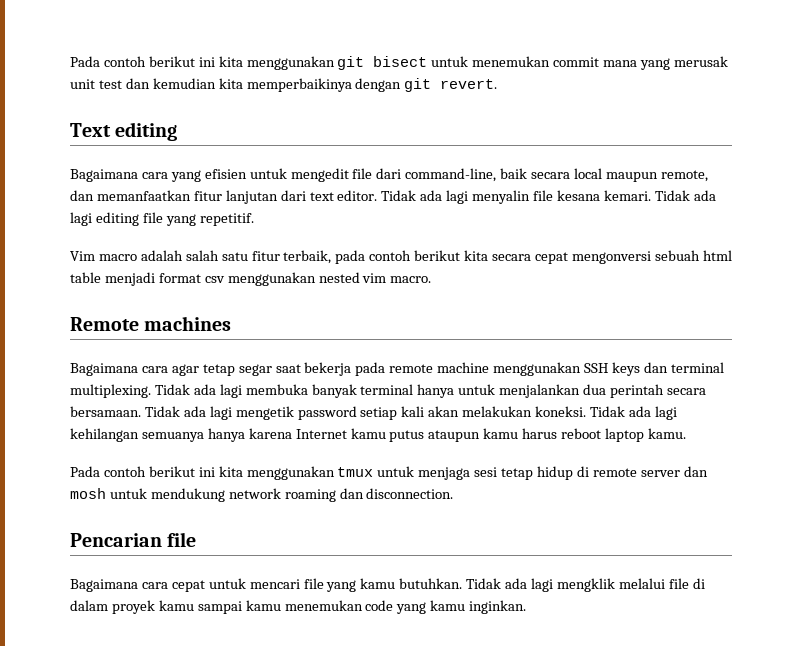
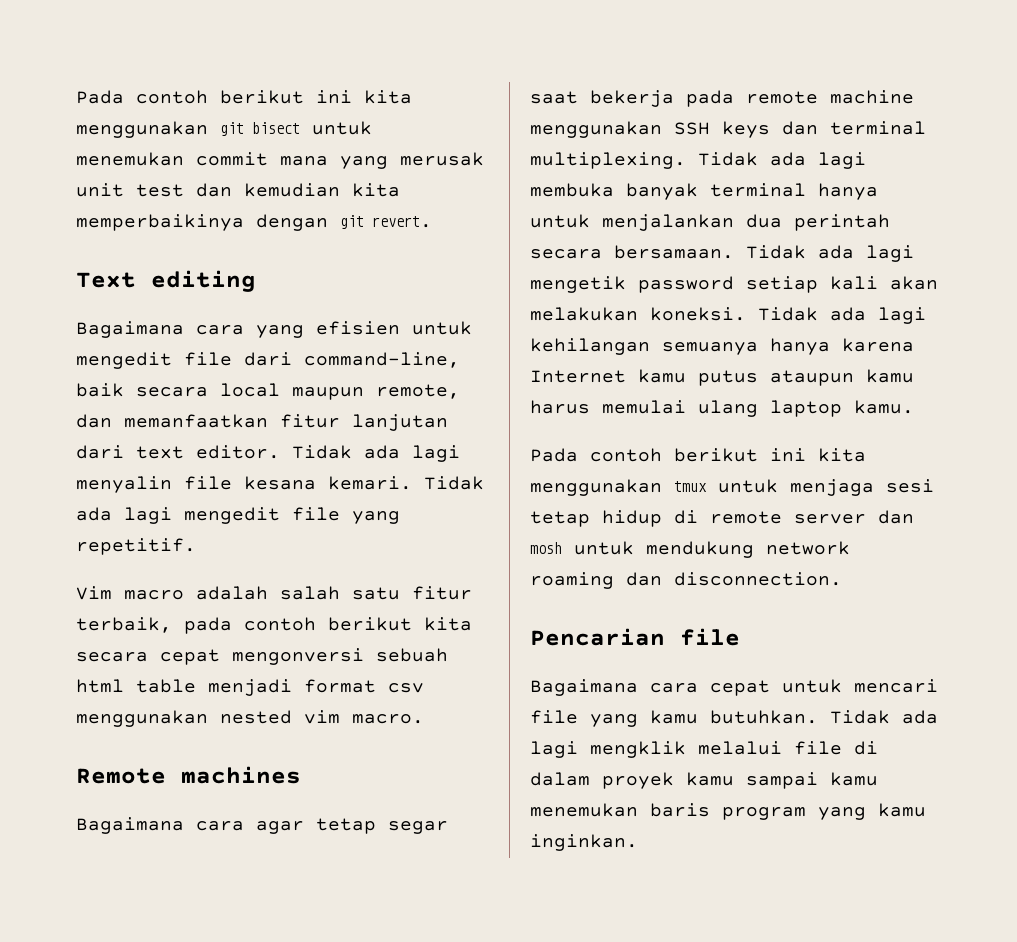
- Tidak ada lagi editing file yang repetitif.
+ Tidak ada lagi mengedit file yang repetitif.
- Tidak ada lagi kehilangan semuanya hanya karena Internet kamu putus ataupun kamu harus reboot laptop kamu.
+ Tidak ada lagi kehilangan semuanya hanya karena Internet kamu putus ataupun kamu harus memulai ulang laptop kamu.
- Tidak ada lagi mengklik melalui file di dalam proyek kamu sampai kamu menemukan code yang kamu inginkan.
+ Tidak ada lagi mengklik melalui file di dalam proyek kamu sampai kamu menemukan baris program yang kamu inginkan.

